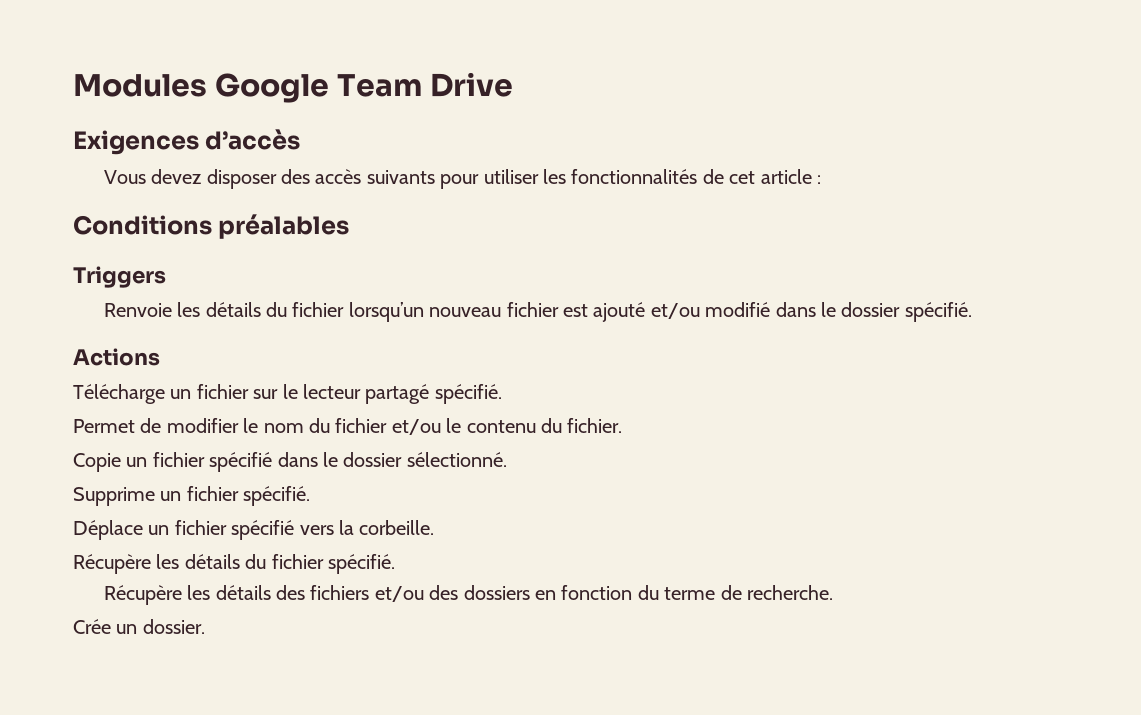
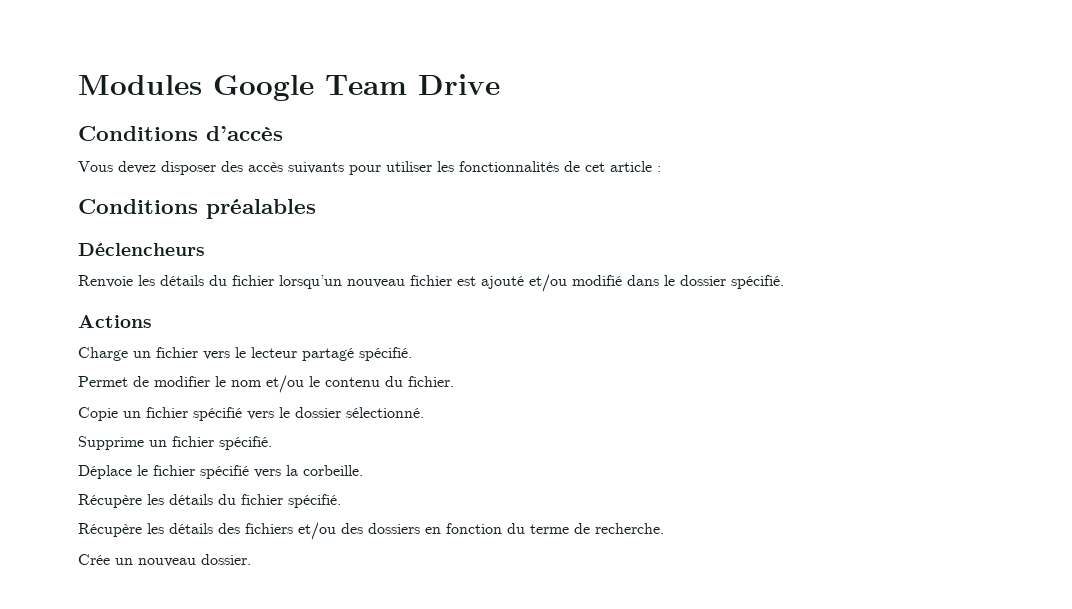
- Exigences d’accès
+ Conditions d’accès
- Triggers
+ Déclencheurs
- Télécharge un fichier sur le lecteur partagé spécifié.
+ Charge un fichier vers le lecteur partagé spécifié.
- Permet de modifier le nom du fichier et/ou le contenu du fichier.
+ Permet de modifier le nom et/ou le contenu du fichier.
- Copie un fichier spécifié dans le dossier sélectionné.
+ Copie un fichier spécifié vers le dossier sélectionné.
- Déplace un fichier spécifié vers la corbeille.
+ Déplace le fichier spécifié vers la corbeille.
- Crée un dossier.
+ Crée un nouveau dossier.

